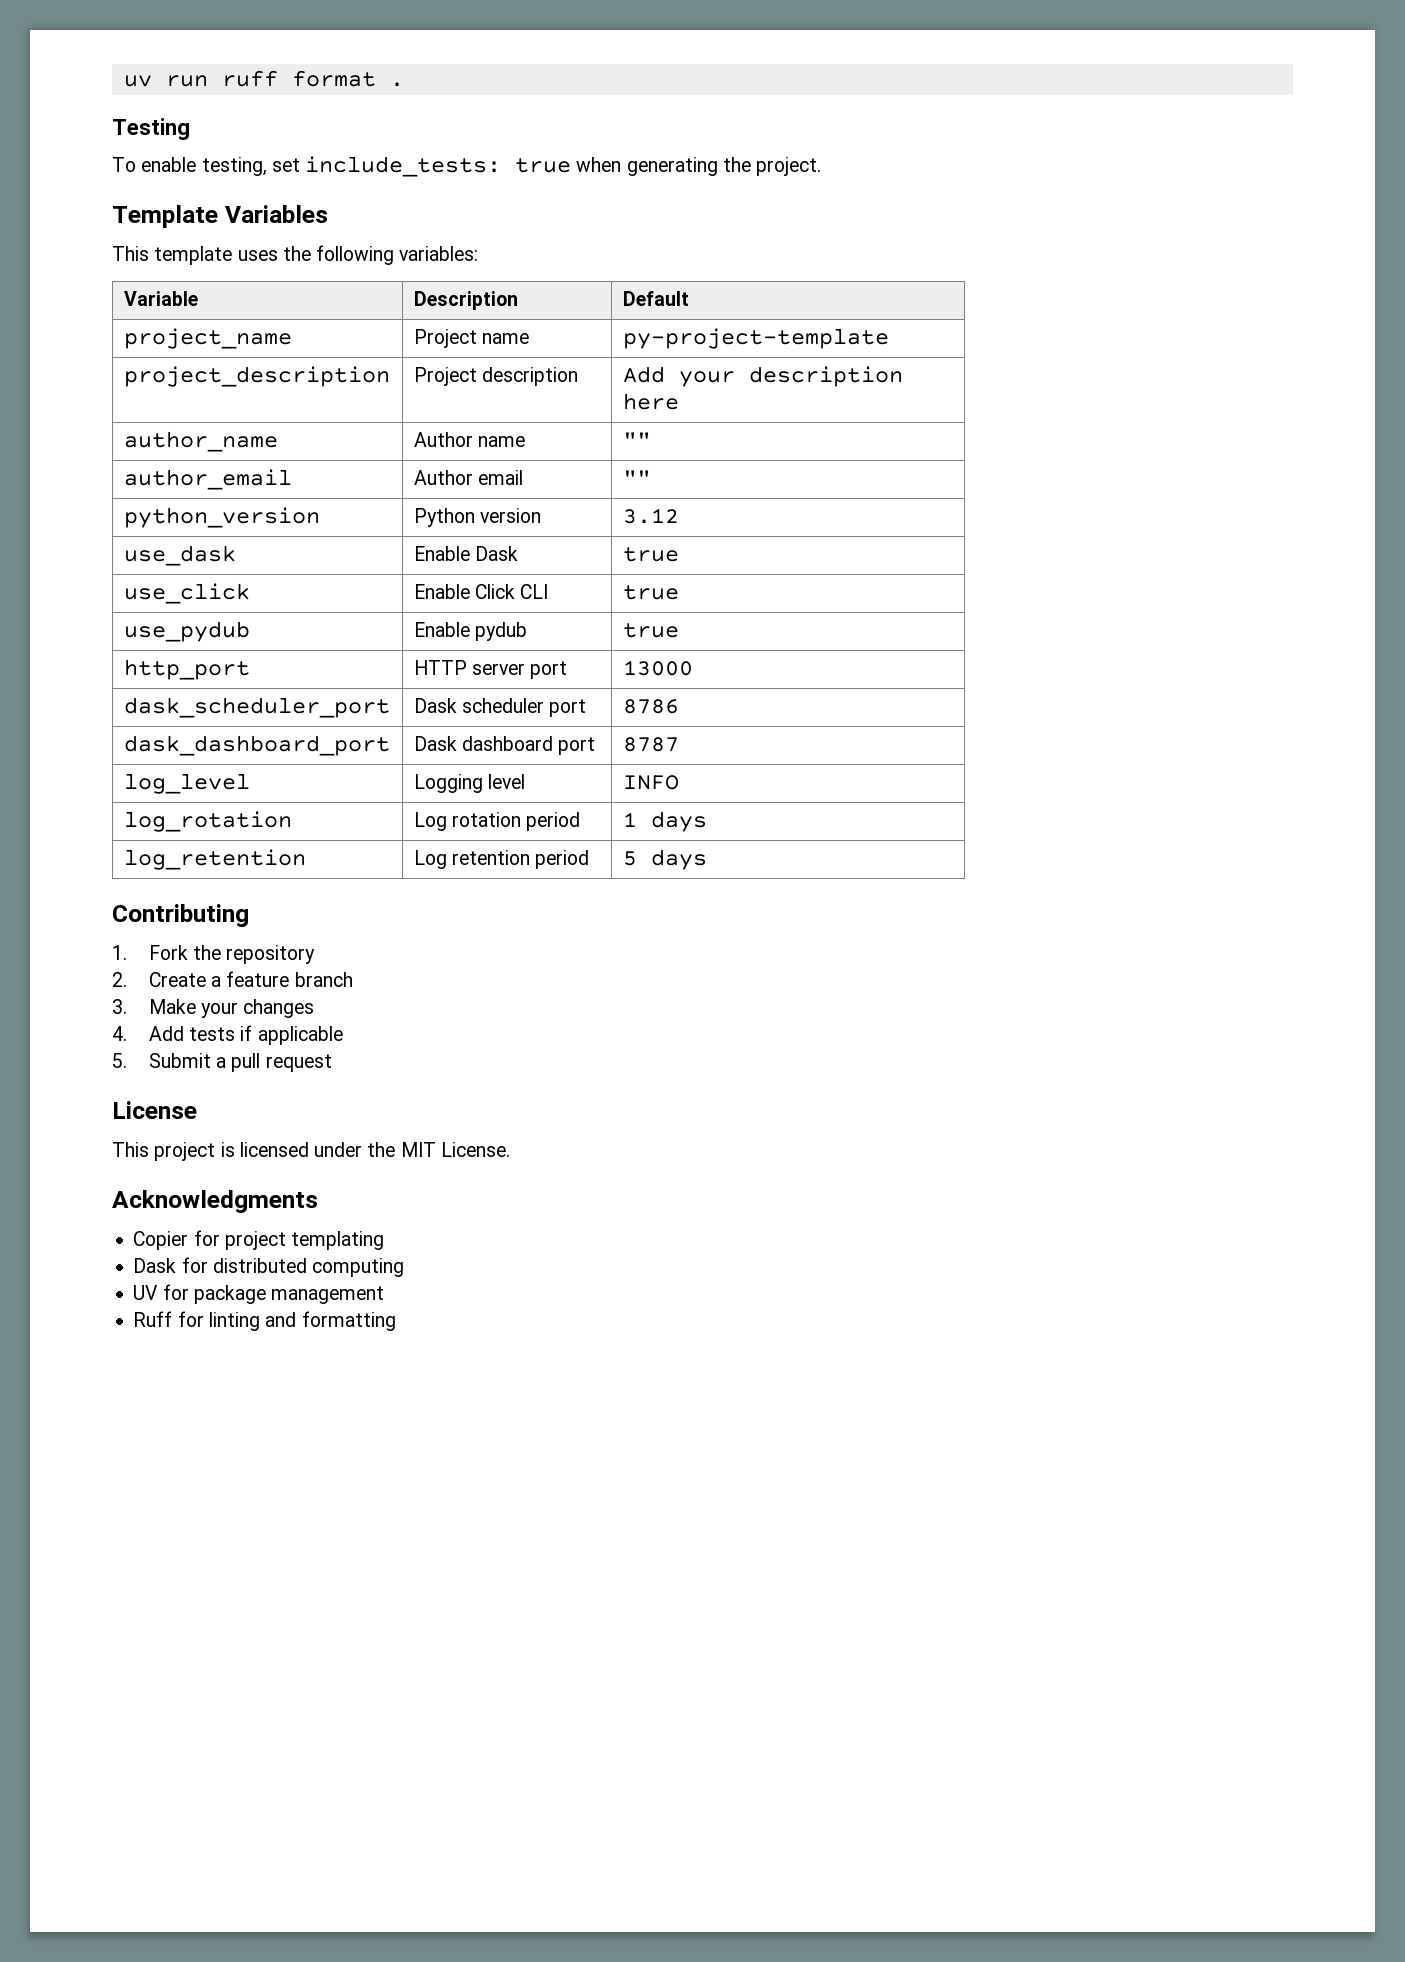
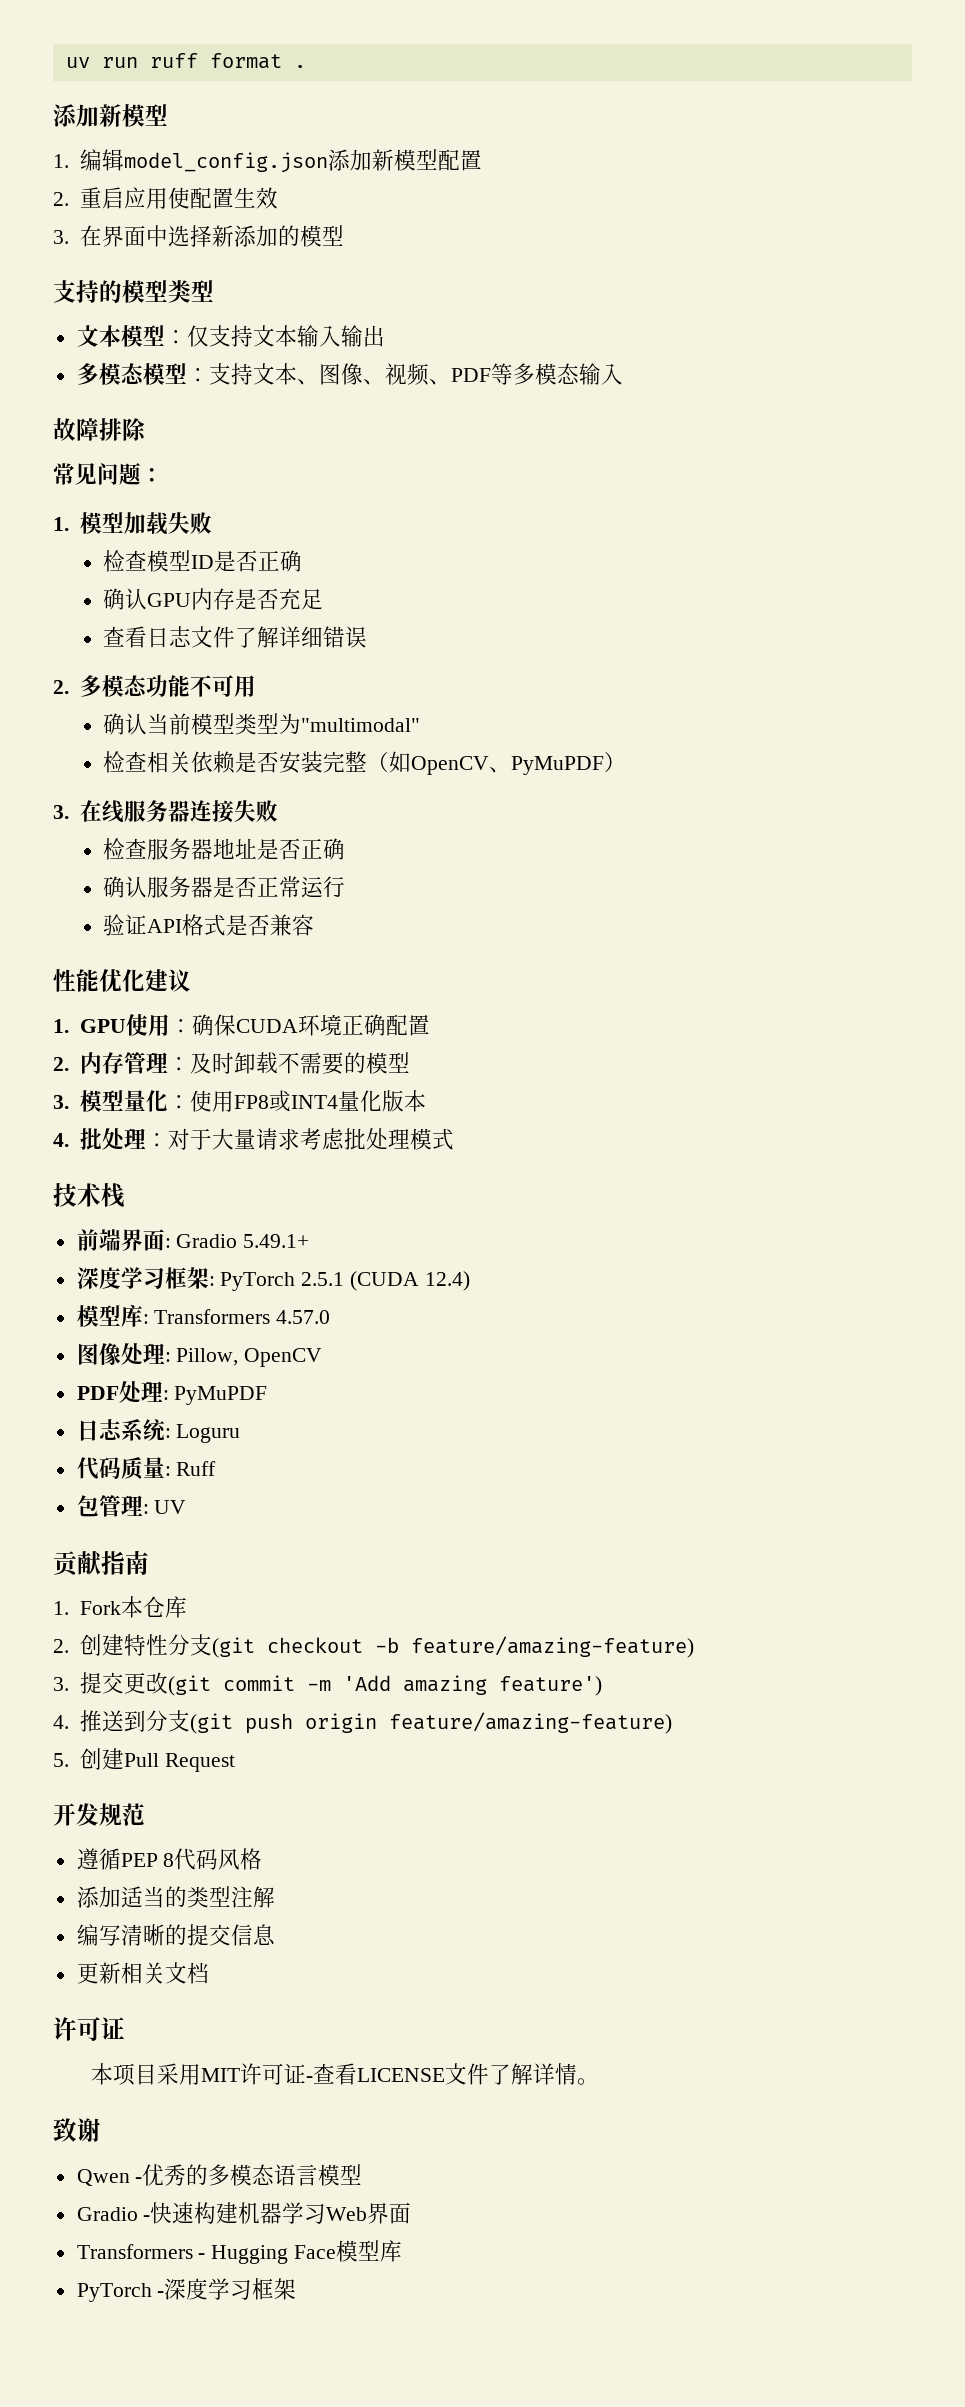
  uv run ruff format .
- Testing
- To enable testing, set include_tests: true when generating the project.
- Template Variables
- This template uses the following variables:
- Variable | Description | Default
- project_name | Project name | py-project-template
- project_description | Project description | Add your description here
- author_name | Author name | ""
- author_email | Author email | ""
- python_version | Python version | 3.12
- use_dask | Enable Dask | true
- use_click | Enable Click CLI | true
- use_pydub | Enable pydub | true
- http_port | HTTP server port | 13000
- dask_scheduler_port | Dask scheduler port | 8786
- dask_dashboard_port | Dask dashboard port | 8787
- log_level | Logging level | INFO
- log_rotation | Log rotation period | 1 days
- log_retention | Log retention period | 5 days
- Contributing
+ 添加新模型
+ 1.编辑model_config.json添加新模型配置
+ 2.重启应用使配置生效
+ 3.在界面中选择新添加的模型
+ 支持的模型类型
+ 文本模型：仅支持文本输入输出
+ 多模态模型：支持文本、图像、视频、PDF等多模态输入
+ 故障排除
+ 常见问题：
+ 1.模型加载失败
+ 检查模型ID是否正确
+ 确认GPU内存是否充足
+ 查看日志文件了解详细错误
+ 2.多模态功能不可用
+ 确认当前模型类型为"multimodal"
+ 检查相关依赖是否安装完整（如OpenCV、PyMuPDF）
+ 3.在线服务器连接失败
+ 检查服务器地址是否正确
+ 确认服务器是否正常运行
+ 验证API格式是否兼容
+ 性能优化建议
+ 1. GPU使用：确保CUDA环境正确配置
+ 2.内存管理：及时卸载不需要的模型
+ 3.模型量化：使用FP8或INT4量化版本
+ 4.批处理：对于大量请求考虑批处理模式
+ 技术栈
+ 前端界面: Gradio 5.49.1+
+ 深度学习框架: PyTorch 2.5.1 (CUDA 12.4)
+ 模型库: Transformers 4.57.0
+ 图像处理: Pillow, OpenCV
+ PDF处理: PyMuPDF
+ 日志系统: Loguru
+ 代码质量: Ruff
+ 包管理: UV
+ 贡献指南
- 1. Fork the repository
- 2. Create a feature branch
- 3. Make your changes
- 4. Add tests if applicable
- 5. Submit a pull request
- License
- This project is licensed under the MIT License.
- Acknowledgments
- Copier for project templating
- Dask for distributed computing
- UV for package management
- Ruff for linting and formatting
+ 1. Fork本仓库
+ 2.创建特性分支(git checkout -b feature/amazing-feature)
+ 3.提交更改(git commit -m 'Add amazing feature')
+ 4.推送到分支(git push origin feature/amazing-feature)
+ 5.创建Pull Request
+ 开发规范
+ 遵循PEP 8代码风格
+ 添加适当的类型注解
+ 编写清晰的提交信息
+ 更新相关文档
+ 许可证
+ 本项目采用MIT许可证-查看LICENSE文件了解详情。
+ 致谢
+ Qwen -优秀的多模态语言模型
+ Gradio -快速构建机器学习Web界面
+ Transformers - Hugging Face模型库
+ PyTorch -深度学习框架

